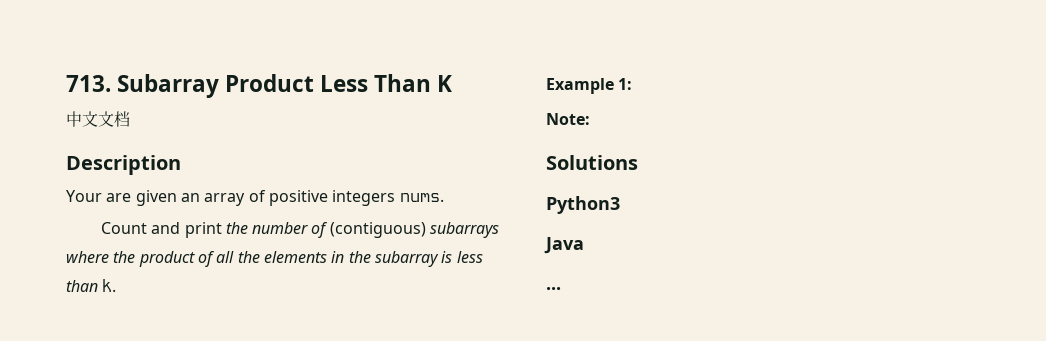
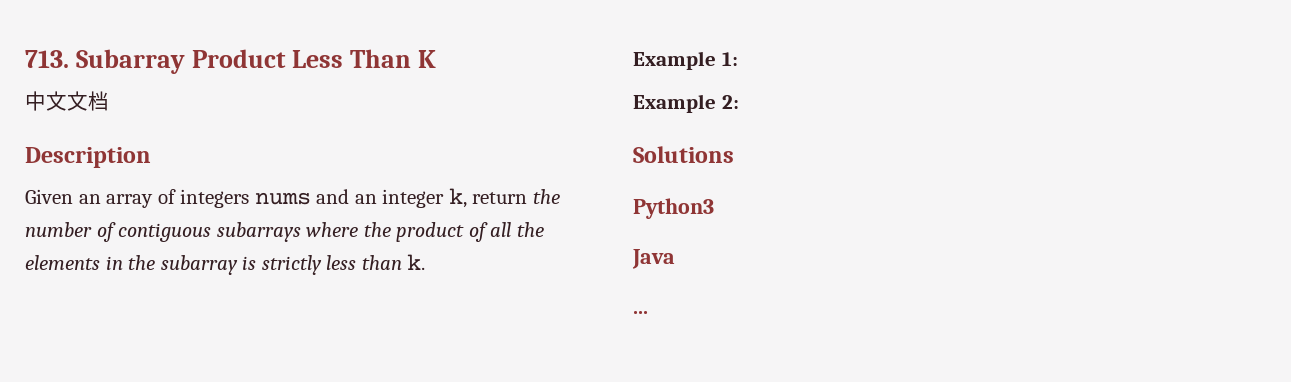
- Your are given an array of positive integers nums.
- Count and print the number of (contiguous) subarrays where the product of all the elements in the subarray is less than k.
+ Given an array of integers nums and an integer k, return the number of contiguous subarrays where the product of all the elements in the subarray is strictly less than k.
- Note:
+ Example 2:

